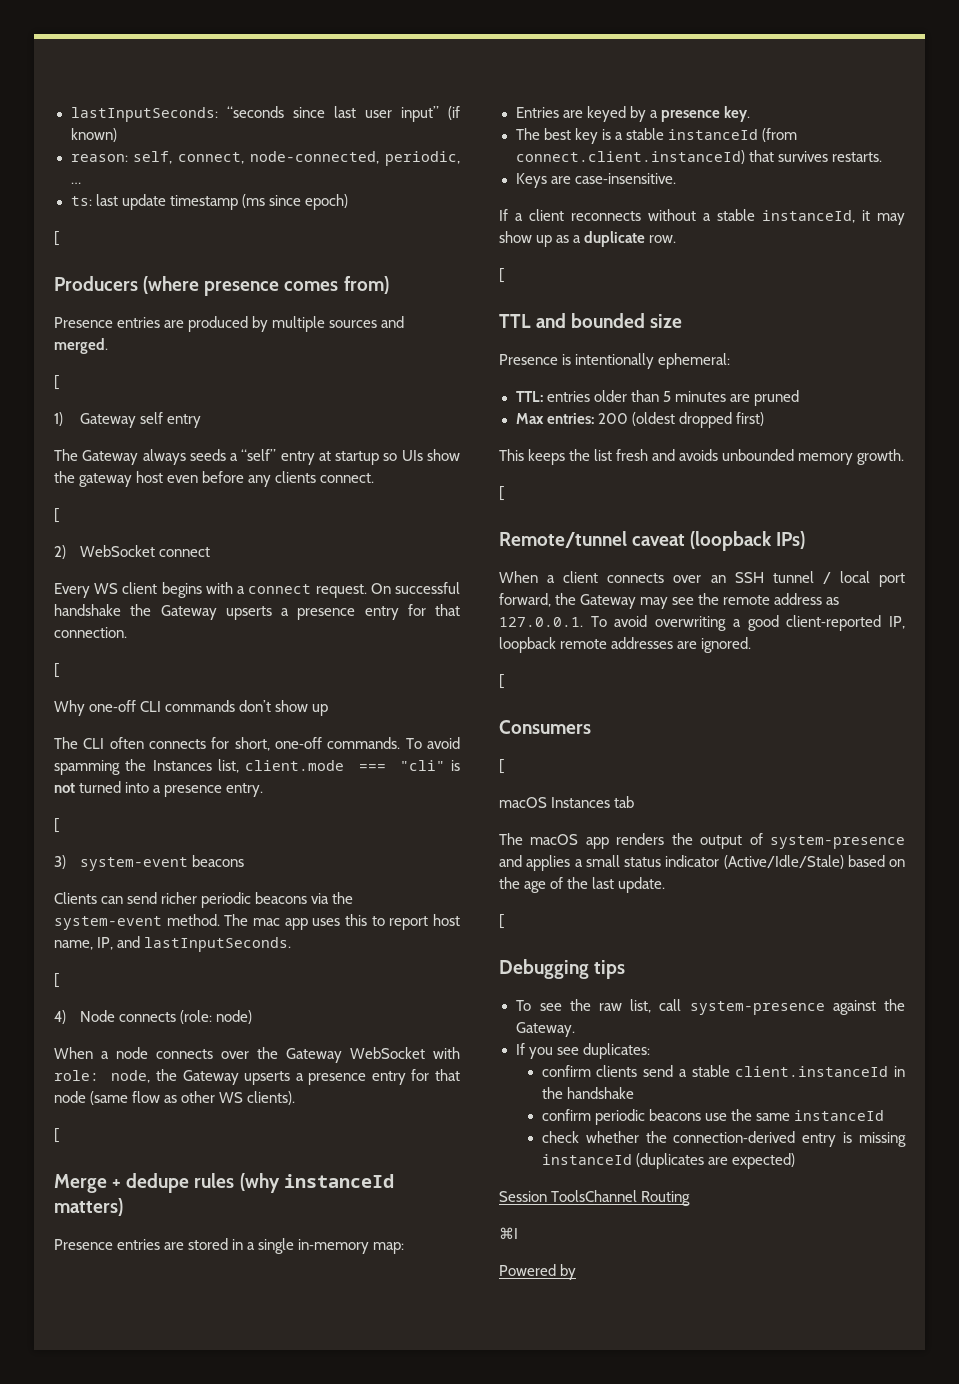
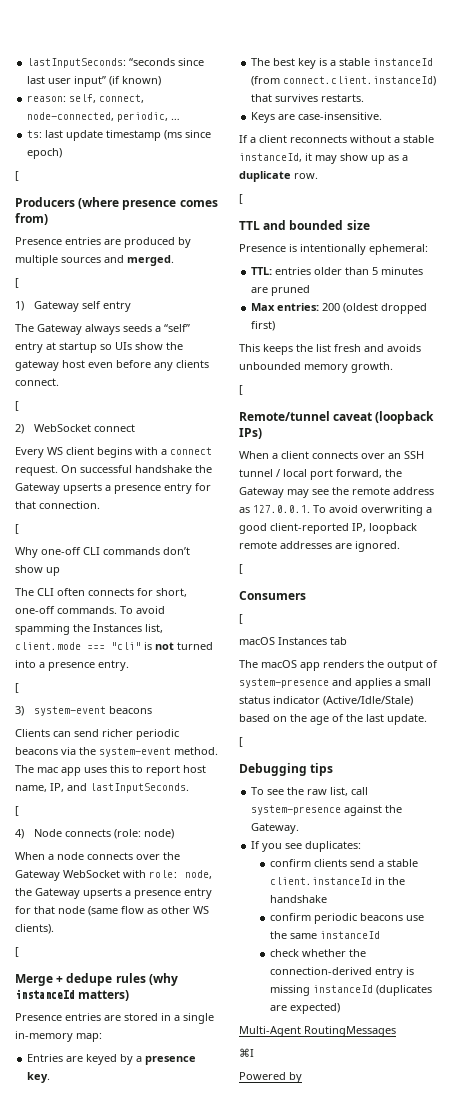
- Session ToolsChannel Routing
+ Multi-Agent RoutingMessages

